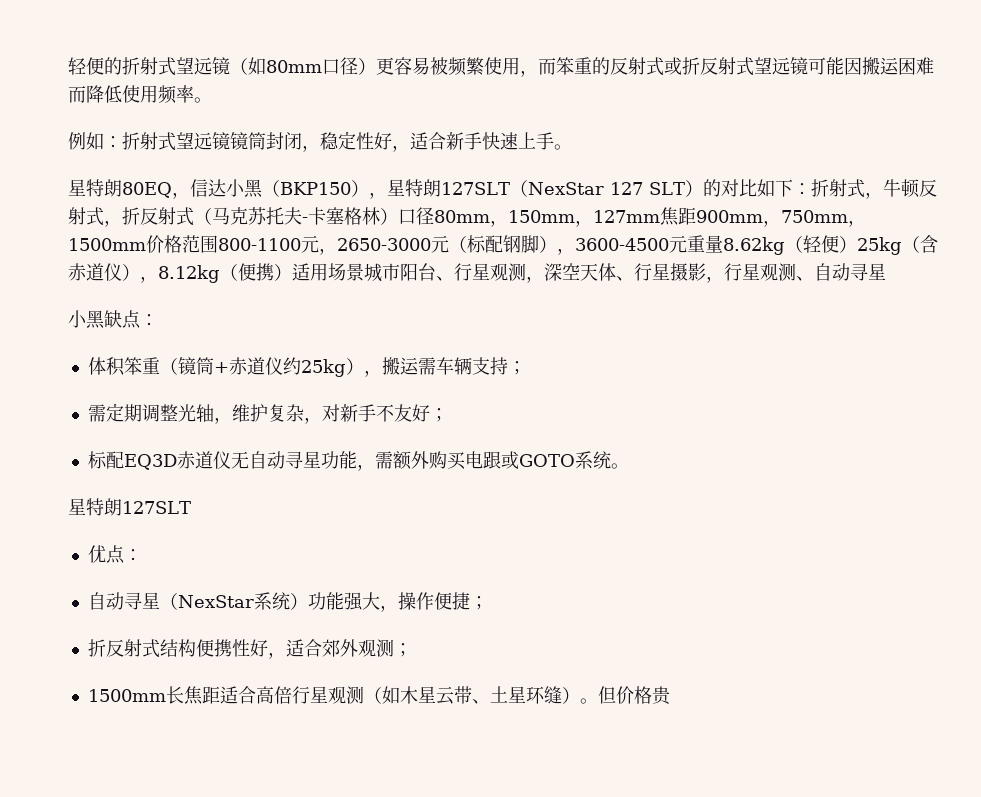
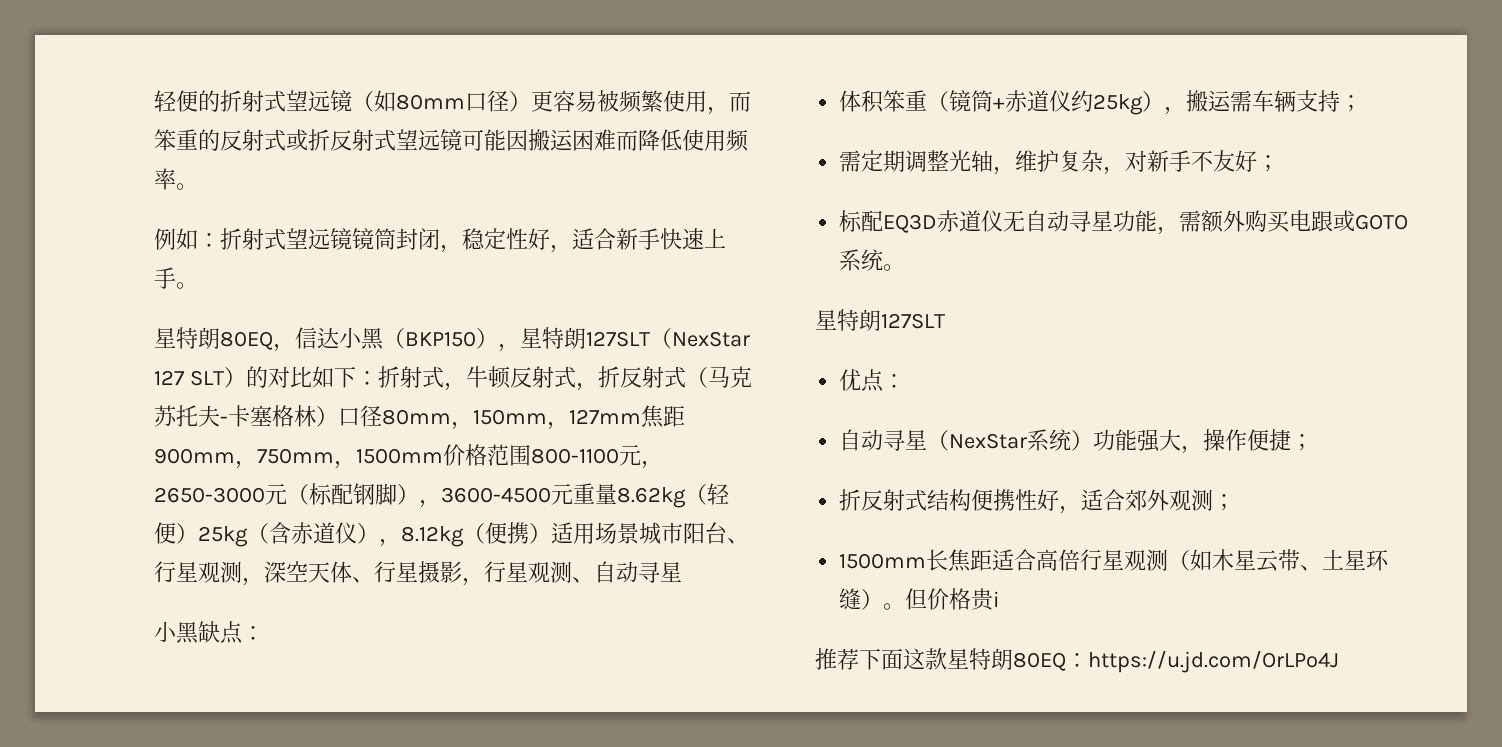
- 但价格贵
+ 但价格贵i
+ 推荐下面这款星特朗80EQ：https://u.jd.com/OrLPo4J

